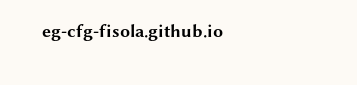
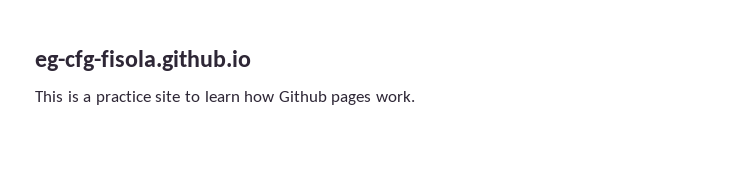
+ This is a practice site to learn how Github pages work.

